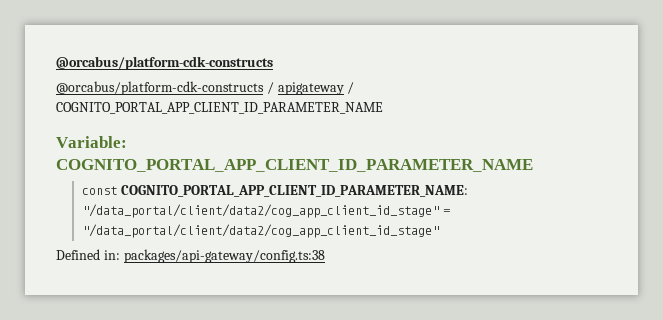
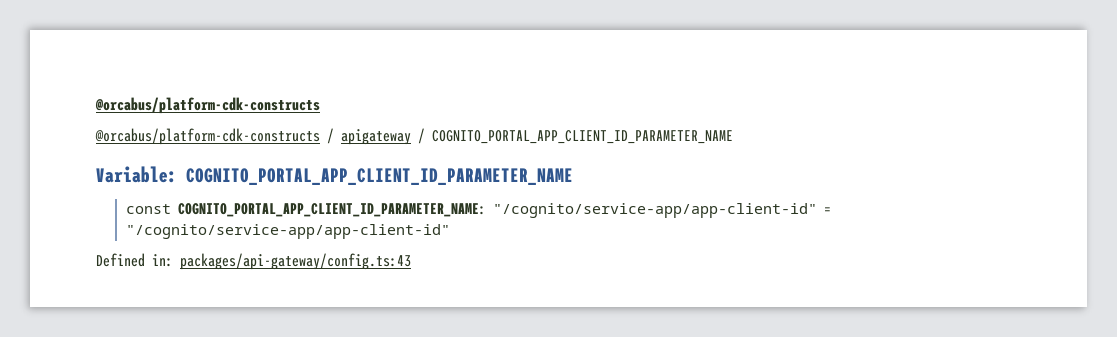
- const COGNITO_PORTAL_APP_CLIENT_ID_PARAMETER_NAME: "/data_portal/client/data2/cog_app_client_id_stage" = "/data_portal/client/data2/cog_app_client_id_stage"
+ const COGNITO_PORTAL_APP_CLIENT_ID_PARAMETER_NAME: "/cognito/service-app/app-client-id" = "/cognito/service-app/app-client-id"
- Defined in: packages/api-gateway/config.ts:38
+ Defined in: packages/api-gateway/config.ts:43

